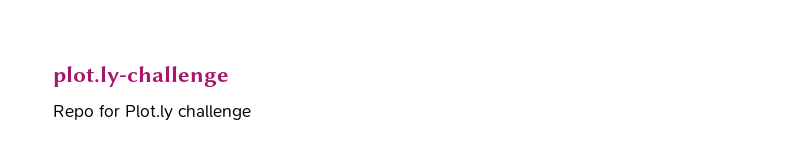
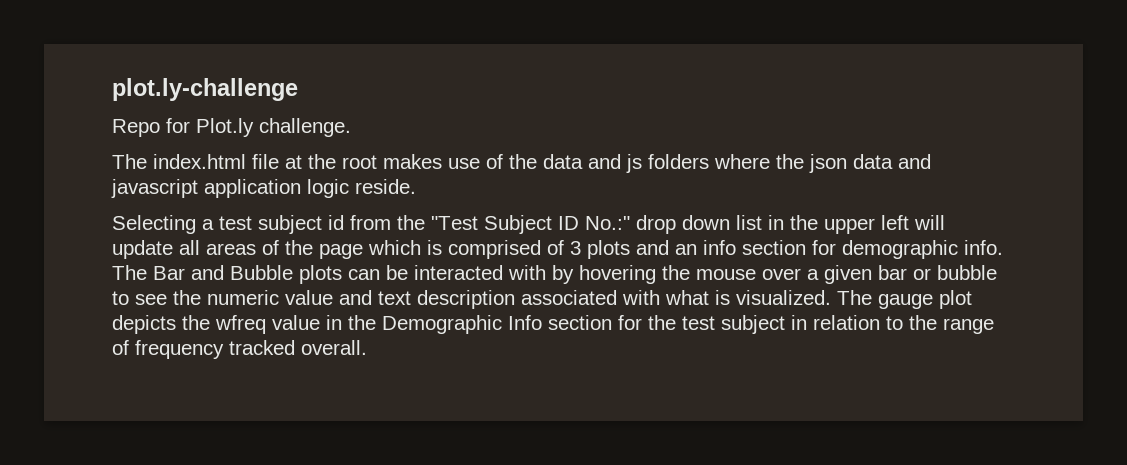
- Repo for Plot.ly challenge
+ Repo for Plot.ly challenge.
+ The index.html file at the root makes use of the data and js folders where the json data and javascript application logic reside.
+ Selecting a test subject id from the "Test Subject ID No.:" drop down list in the upper left will update all areas of the page which is comprised of 3 plots and an info section for demographic info. The Bar and Bubble plots can be interacted with by hovering the mouse over a given bar or bubble to see the numeric value and text description associated with what is visualized. The gauge plot depicts the wfreq value in the Demographic Info section for the test subject in relation to the range of frequency tracked overall.

